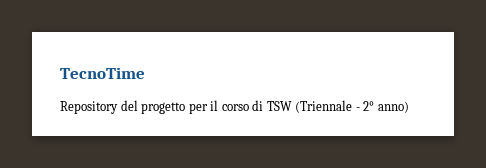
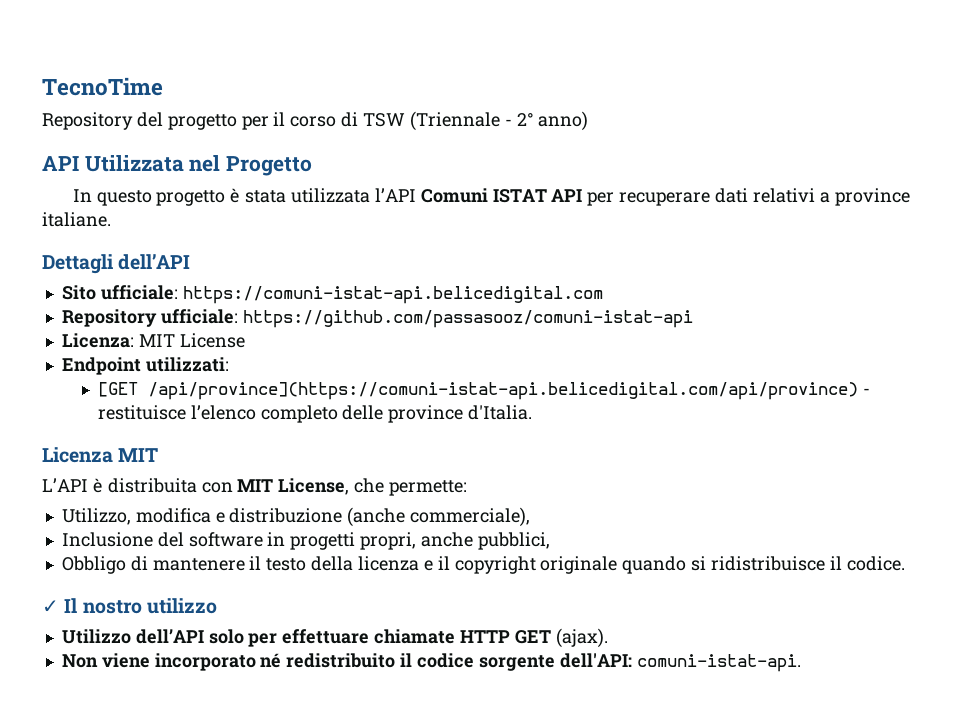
+ API Utilizzata nel Progetto
+ In questo progetto è stata utilizzata l’API Comuni ISTAT API per recuperare dati relativi a province italiane.
+ Dettagli dell’API
+ Sito ufficiale: https://comuni-istat-api.belicedigital.com
+ Repository ufficiale: https://github.com/passasooz/comuni-istat-api
+ Licenza: MIT License
+ Endpoint utilizzati:
+ [GET /api/province](https://comuni-istat-api.belicedigital.com/api/province) - restituisce l’elenco completo delle province d'Italia.
+ Licenza MIT
+ L’API è distribuita con MIT License, che permette:
+ Utilizzo, modifica e distribuzione (anche commerciale),
+ Inclusione del software in progetti propri, anche pubblici,
+ Obbligo di mantenere il testo della licenza e il copyright originale quando si ridistribuisce il codice.
+ ✓ Il nostro utilizzo
+ Utilizzo dell’API solo per effettuare chiamate HTTP GET (ajax).
+ Non viene incorporato né redistribuito il codice sorgente dell'API: comuni‑istat‑api.

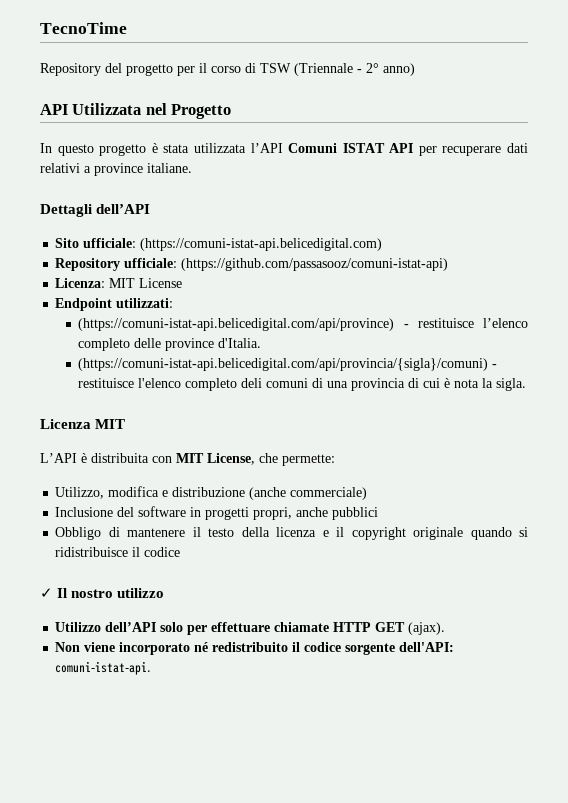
- Sito ufficiale: https://comuni-istat-api.belicedigital.com
+ Sito ufficiale: (https://comuni-istat-api.belicedigital.com)
- Repository ufficiale: https://github.com/passasooz/comuni-istat-api
+ Repository ufficiale: (https://github.com/passasooz/comuni-istat-api)
- [GET /api/province](https://comuni-istat-api.belicedigital.com/api/province) - restituisce l’elenco completo delle province d'Italia.
+ (https://comuni-istat-api.belicedigital.com/api/province) - restituisce l’elenco completo delle province d'Italia.
+ (https://comuni-istat-api.belicedigital.com/api/provincia/{sigla}/comuni) - restituisce l'elenco completo deli comuni di una provincia di cui è nota la sigla.
- Utilizzo, modifica e distribuzione (anche commerciale),
+ Utilizzo, modifica e distribuzione (anche commerciale)
- Inclusione del software in progetti propri, anche pubblici,
+ Inclusione del software in progetti propri, anche pubblici
- Obbligo di mantenere il testo della licenza e il copyright originale quando si ridistribuisce il codice.
+ Obbligo di mantenere il testo della licenza e il copyright originale quando si ridistribuisce il codice

